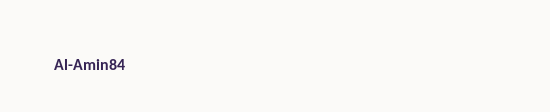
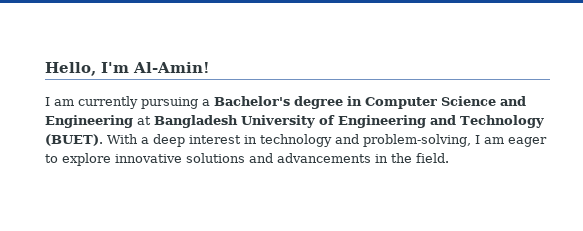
- Al-Amin84
+ Hello, I'm Al-Amin!
+ I am currently pursuing a Bachelor's degree in Computer Science and Engineering at Bangladesh University of Engineering and Technology (BUET). With a deep interest in technology and problem-solving, I am eager to explore innovative solutions and advancements in the field.

